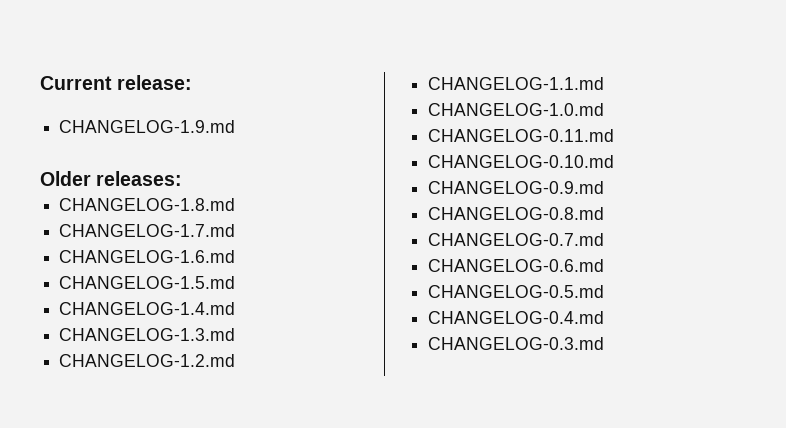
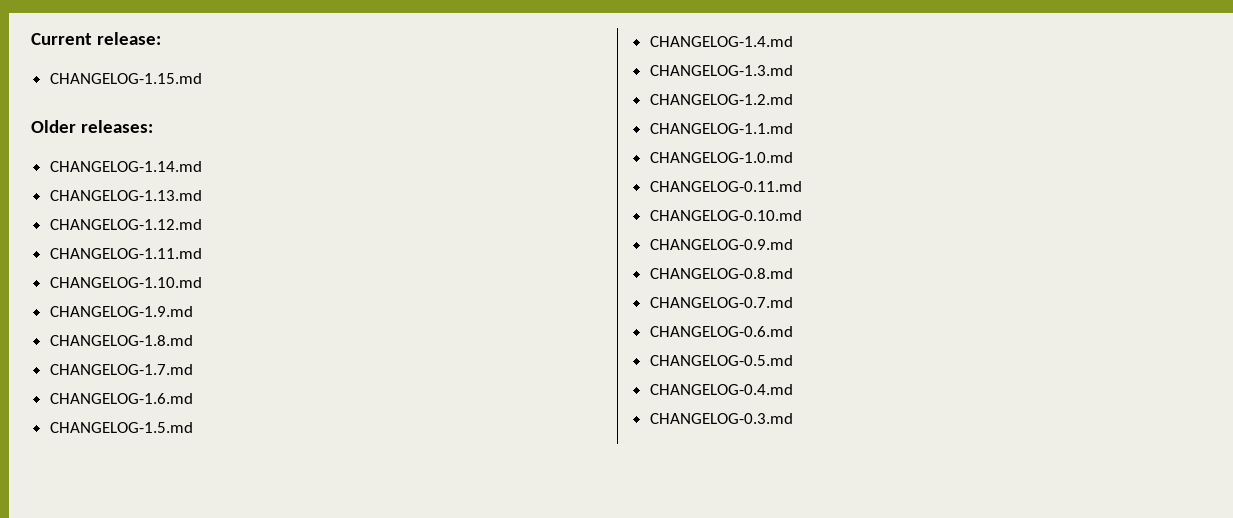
- CHANGELOG-1.9.md
+ CHANGELOG-1.15.md
+ CHANGELOG-1.14.md
+ CHANGELOG-1.13.md
+ CHANGELOG-1.12.md
+ CHANGELOG-1.11.md
+ CHANGELOG-1.10.md
+ CHANGELOG-1.9.md

